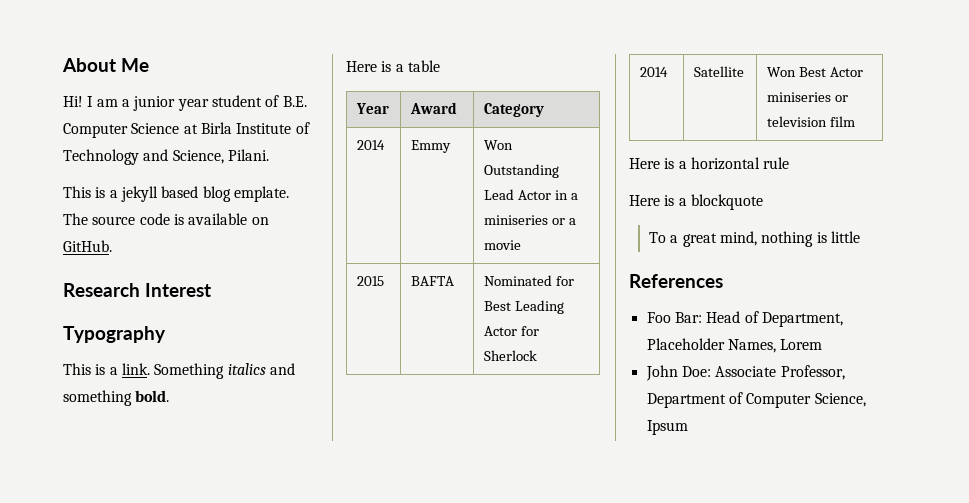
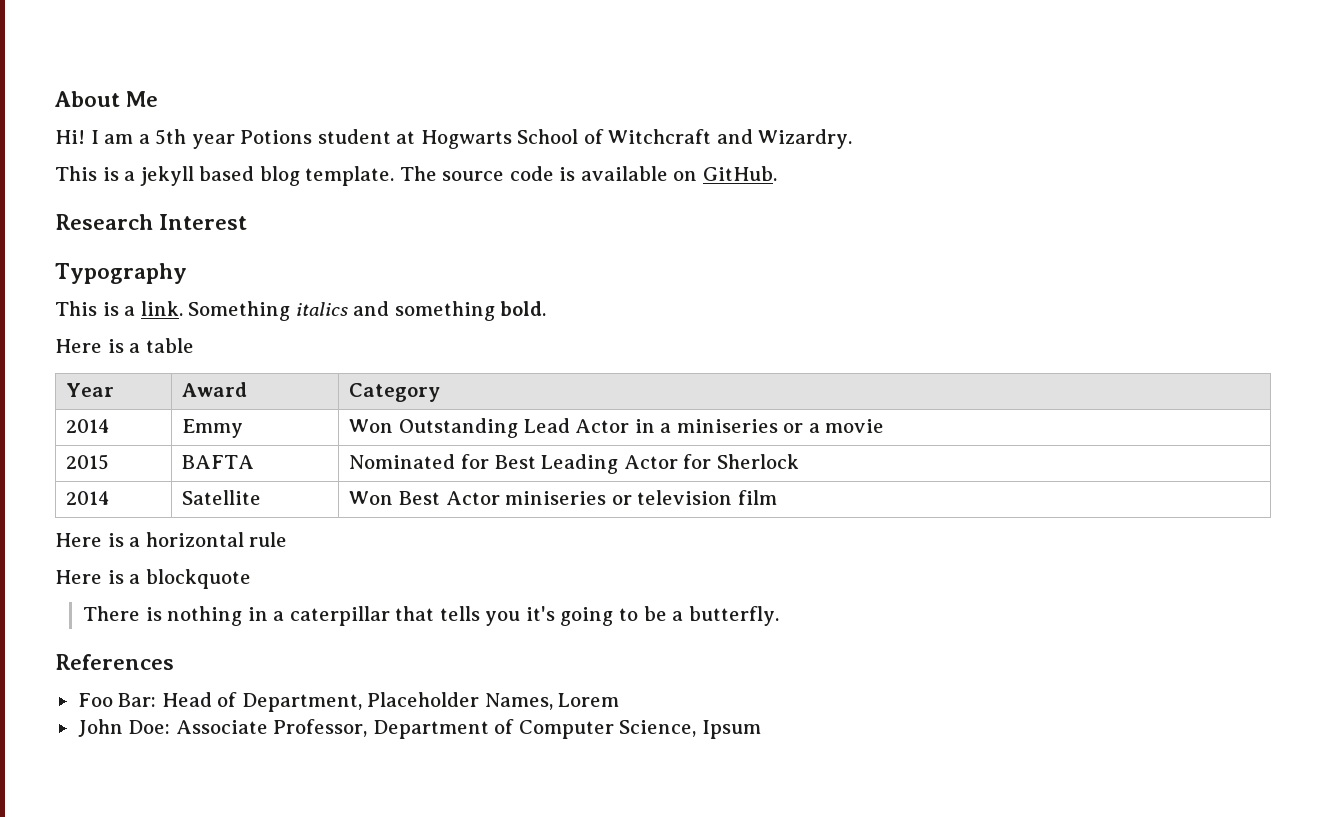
- I am a junior year student of B.E. Computer Science at Birla Institute of Technology and Science, Pilani.
+ I am a 5th year Potions student at Hogwarts School of Witchcraft and Wizardry.
- This is a jekyll based blog emplate.
+ This is a jekyll based blog template.
- To a great mind, nothing is little
+ There is nothing in a caterpillar that tells you it's going to be a butterfly.

